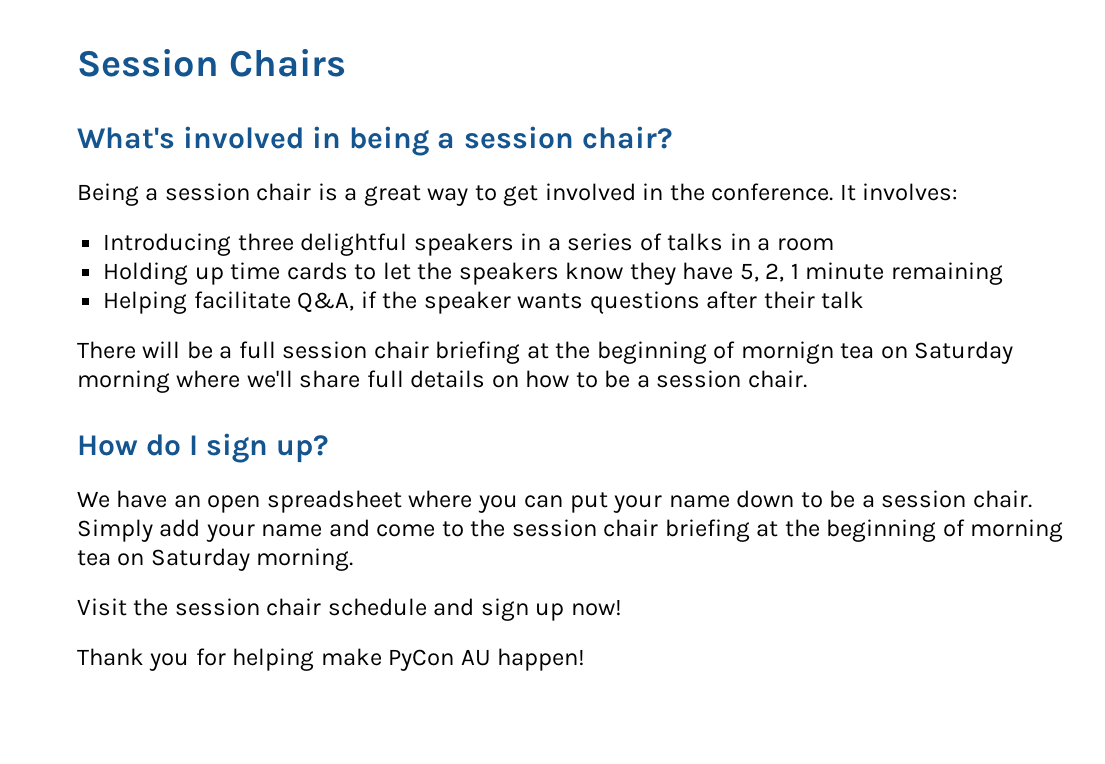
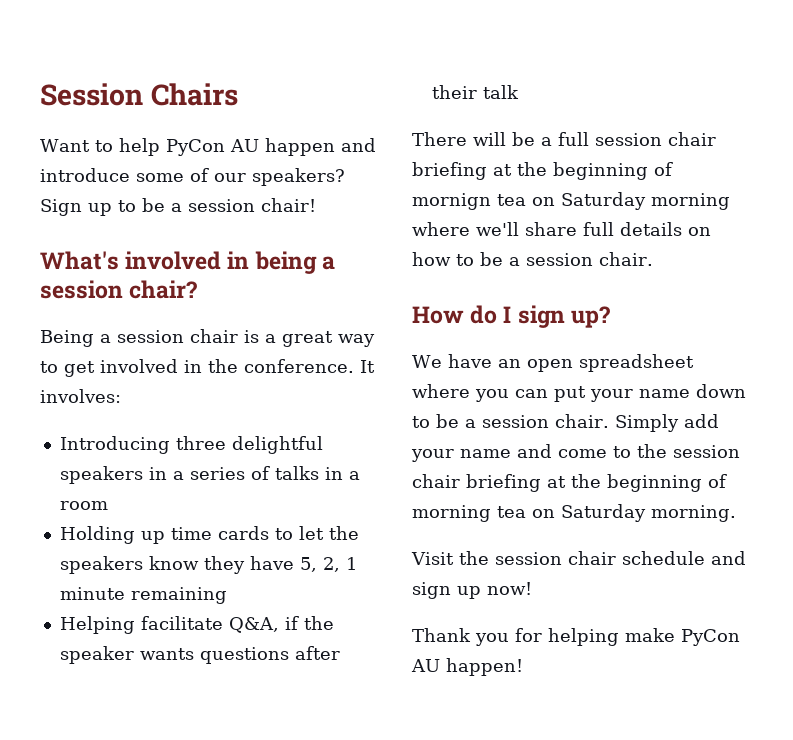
+ Want to help PyCon AU happen and introduce some of our speakers? Sign up to be a session chair!

